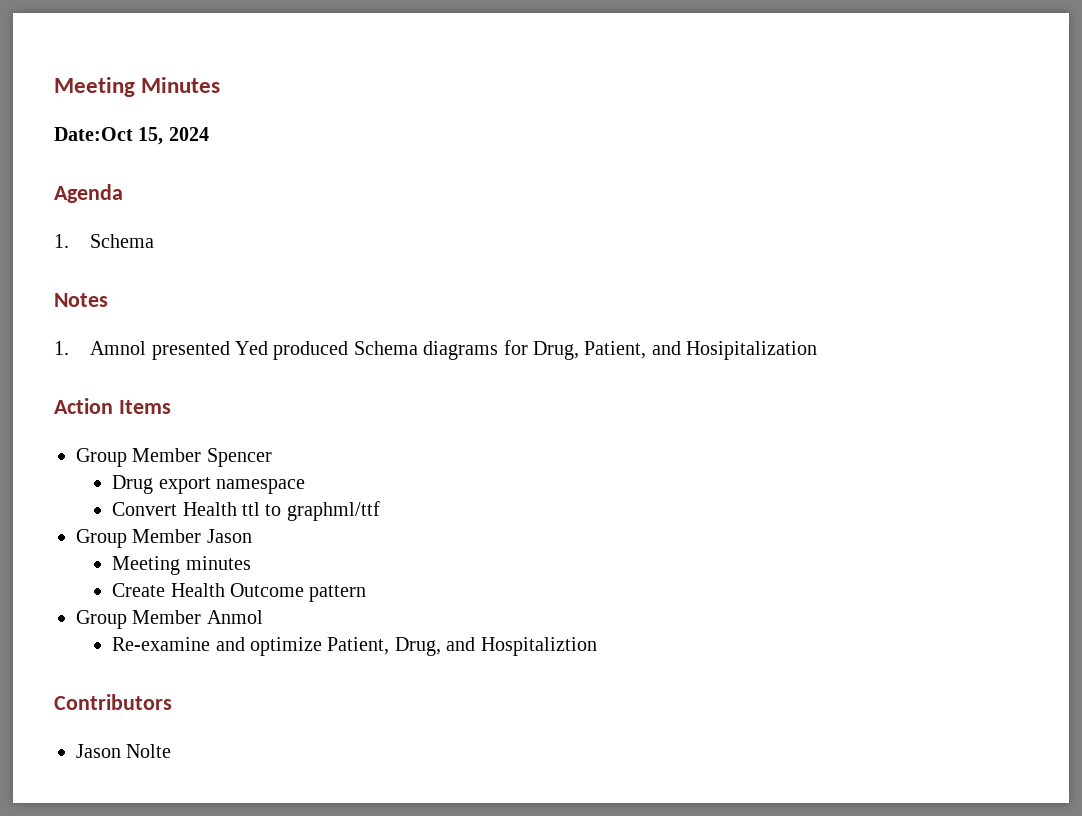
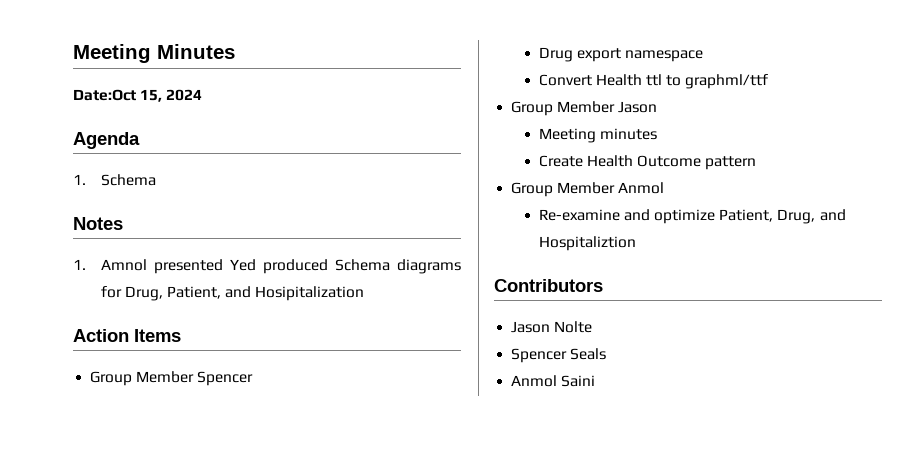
+ Spencer Seals
+ Anmol Saini

